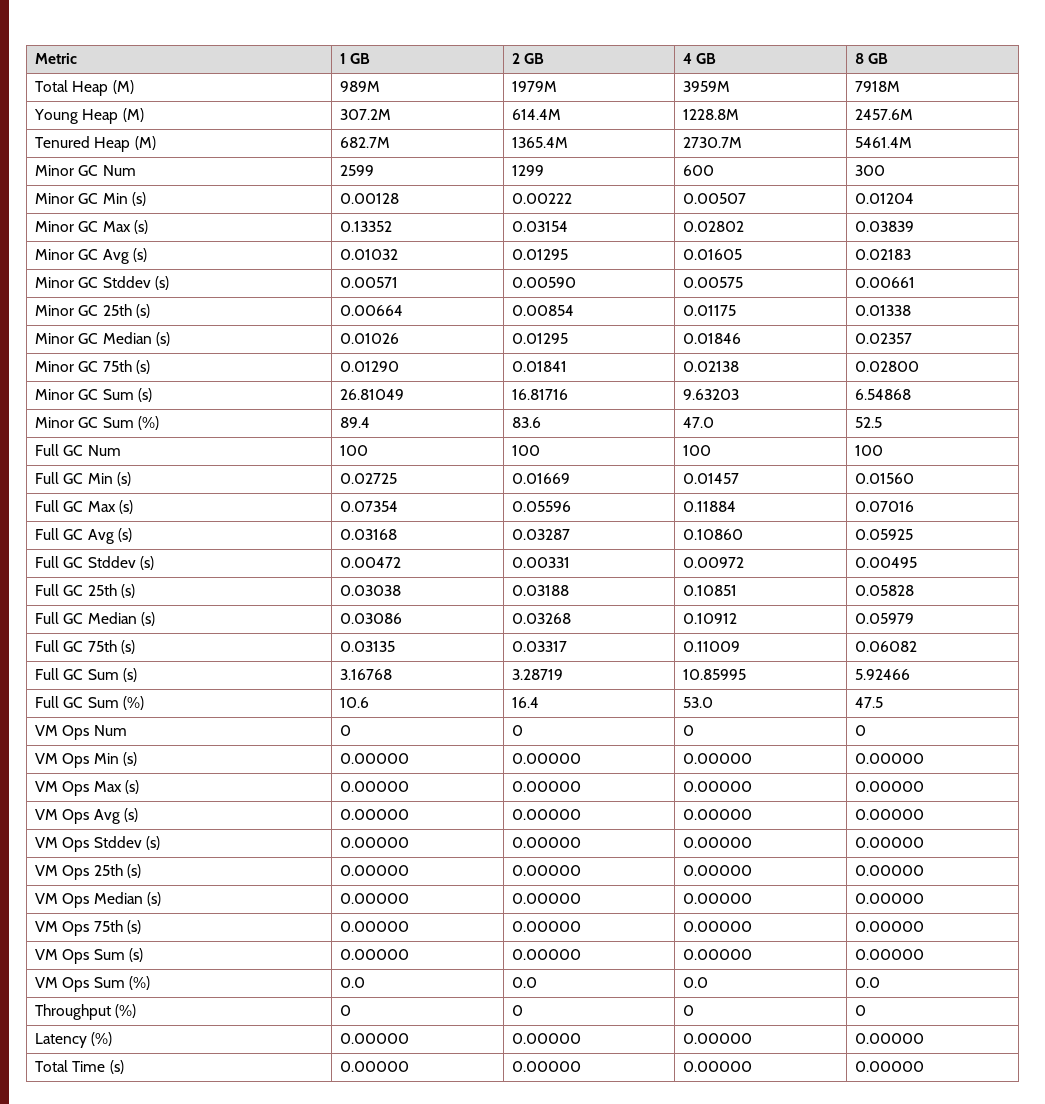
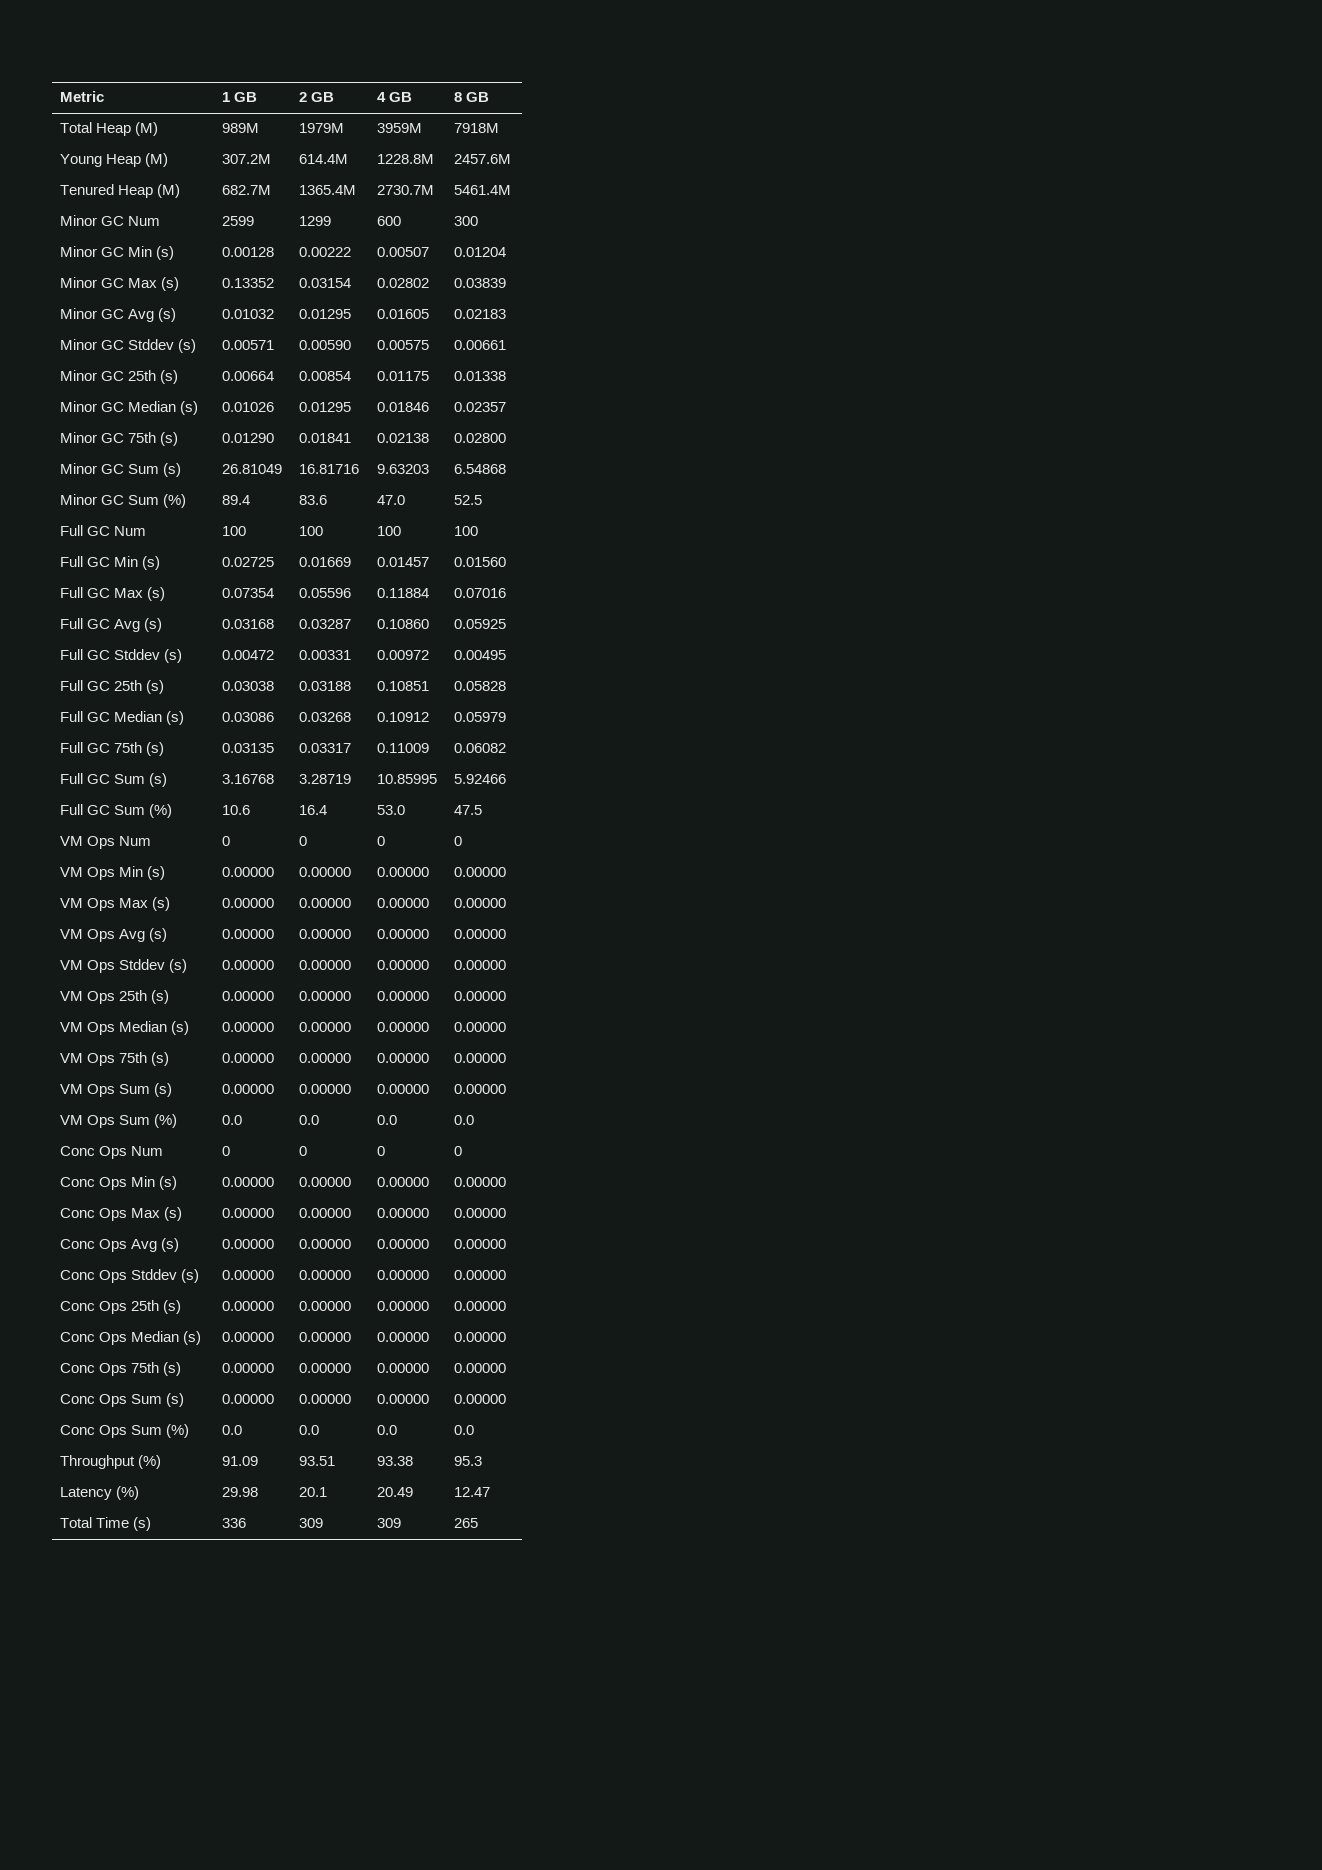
- Throughput (%) | 0 | 0 | 0 | 0
- Latency (%) | 0.00000 | 0.00000 | 0.00000 | 0.00000
- Total Time (s) | 0.00000 | 0.00000 | 0.00000 | 0.00000
+ Conc Ops Num | 0 | 0 | 0 | 0
+ Conc Ops Min (s) | 0.00000 | 0.00000 | 0.00000 | 0.00000
+ Conc Ops Max (s) | 0.00000 | 0.00000 | 0.00000 | 0.00000
+ Conc Ops Avg (s) | 0.00000 | 0.00000 | 0.00000 | 0.00000
+ Conc Ops Stddev (s) | 0.00000 | 0.00000 | 0.00000 | 0.00000
+ Conc Ops 25th (s) | 0.00000 | 0.00000 | 0.00000 | 0.00000
+ Conc Ops Median (s) | 0.00000 | 0.00000 | 0.00000 | 0.00000
+ Conc Ops 75th (s) | 0.00000 | 0.00000 | 0.00000 | 0.00000
+ Conc Ops Sum (s) | 0.00000 | 0.00000 | 0.00000 | 0.00000
+ Conc Ops Sum (%) | 0.0 | 0.0 | 0.0 | 0.0
+ Throughput (%) | 91.09 | 93.51 | 93.38 | 95.3
+ Latency (%) | 29.98 | 20.1 | 20.49 | 12.47
+ Total Time (s) | 336 | 309 | 309 | 265

